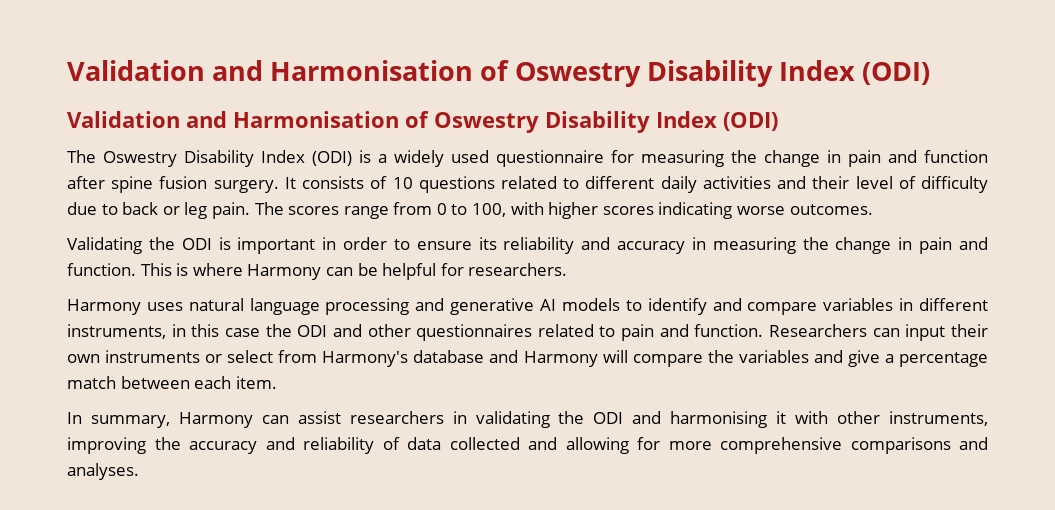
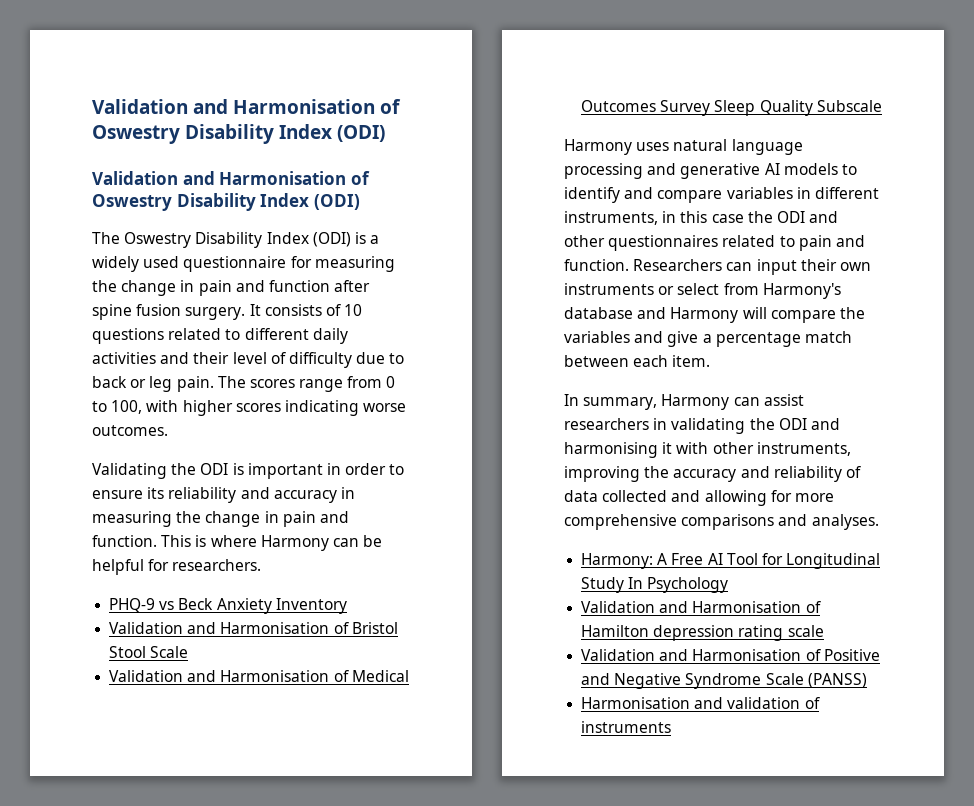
+ PHQ-9 vs Beck Anxiety Inventory
+ Validation and Harmonisation of Bristol Stool Scale
+ Validation and Harmonisation of Medical Outcomes Survey Sleep Quality Subscale
+ Harmony: A Free AI Tool for Longitudinal Study In Psychology
+ Validation and Harmonisation of Hamilton depression rating scale
+ Validation and Harmonisation of Positive and Negative Syndrome Scale (PANSS)
+ Harmonisation and validation of instruments

